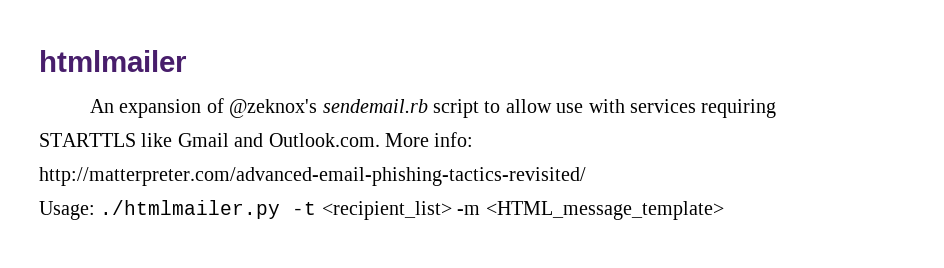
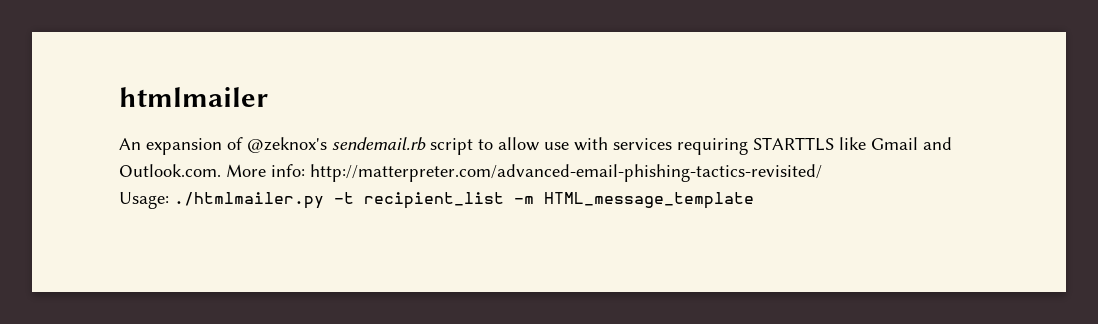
- Usage: ./htmlmailer.py -t <recipient_list> -m <HTML_message_template>
+ Usage: ./htmlmailer.py -t recipient_list -m HTML_message_template

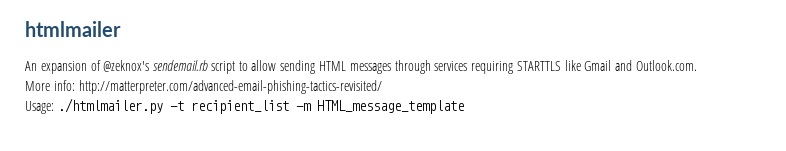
- An expansion of @zeknox's sendemail.rb script to allow use with services requiring STARTTLS like Gmail and Outlook.com. More info: http://matterpreter.com/advanced-email-phishing-tactics-revisited/
+ An expansion of @zeknox's sendemail.rb script to allow sending HTML messages through services requiring STARTTLS like Gmail and Outlook.com.
+ More info: http://matterpreter.com/advanced-email-phishing-tactics-revisited/

